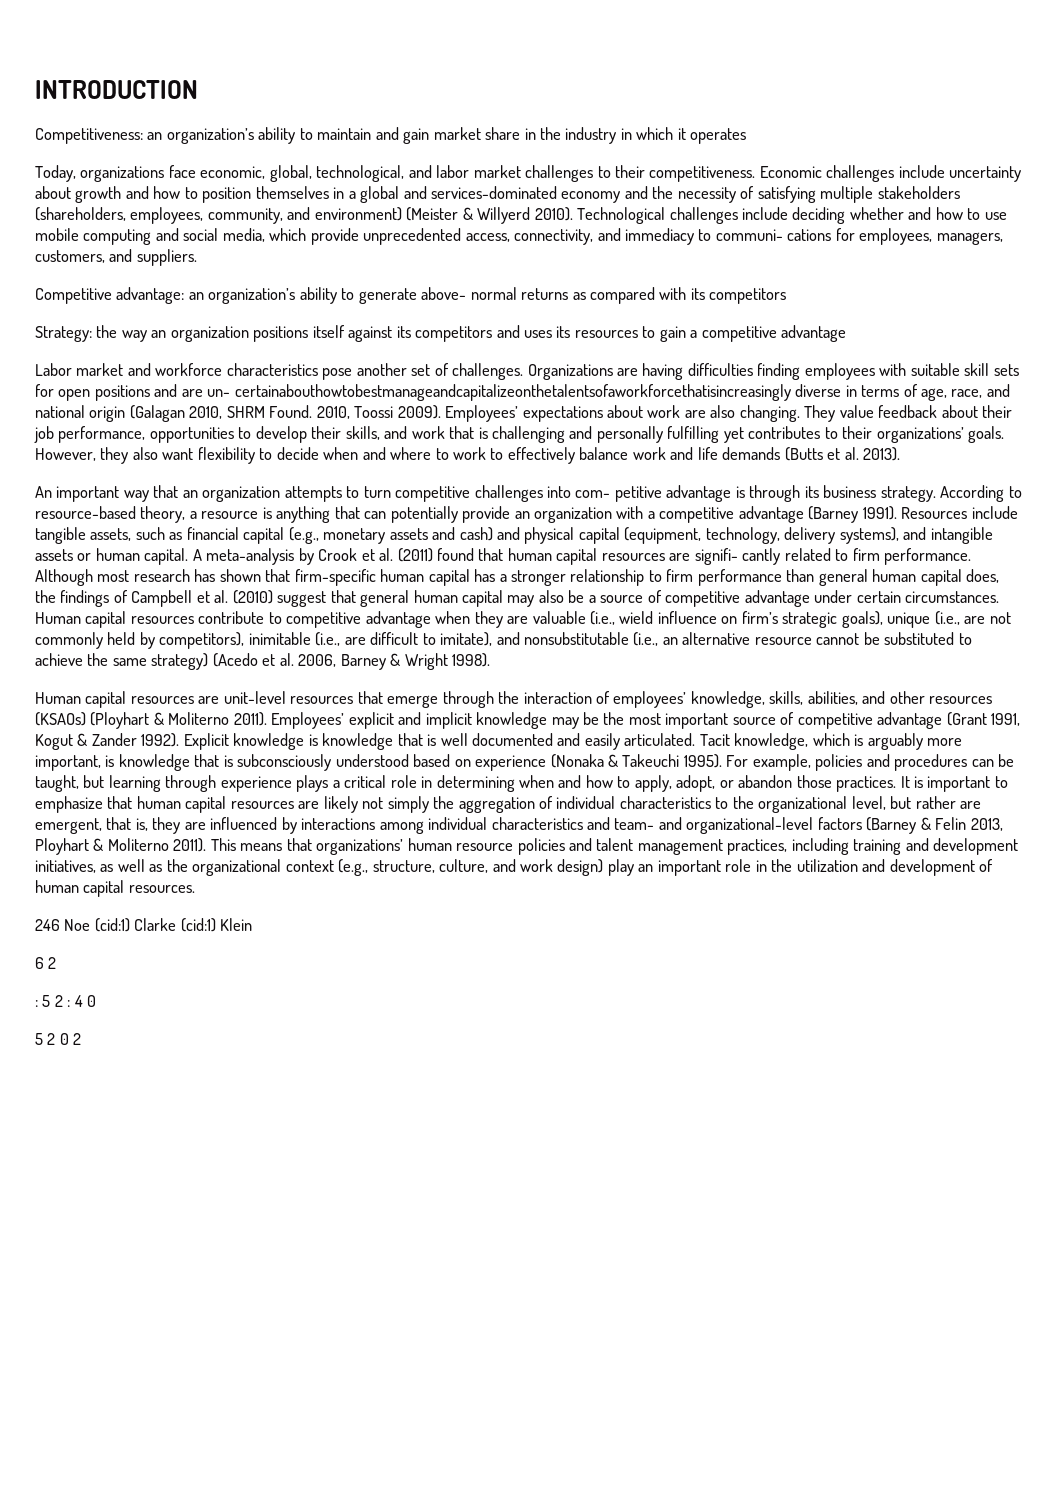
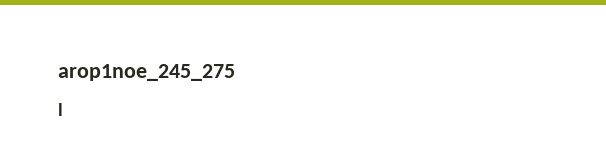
- INTRODUCTION
- Competitiveness: an organization’s ability to maintain and gain market share in the industry in which it operates
- Today, organizations face economic, global, technological, and labor market challenges to their competitiveness. Economic challenges include uncertainty about growth and how to position themselves in a global and services-dominated economy and the necessity of satisfying multiple stakeholders (shareholders, employees, community, and environment) (Meister & Willyerd 2010). Technological challenges include deciding whether and how to use mobile computing and social media, which provide unprecedented access, connectivity, and immediacy to communi- cations for employees, managers, customers, and suppliers.
- Competitive advantage: an organization’s ability to generate above- normal returns as compared with its competitors
- Strategy: the way an organization positions itself against its competitors and uses its resources to gain a competitive advantage
- Labor market and workforce characteristics pose another set of challenges. Organizations are having difficulties finding employees with suitable skill sets for open positions and are un- certainabouthowtobestmanageandcapitalizeonthetalentsofaworkforcethatisincreasingly diverse in terms of age, race, and national origin (Galagan 2010, SHRM Found. 2010, Toossi 2009). Employees’ expectations about work are also changing. They value feedback about their job performance, opportunities to develop their skills, and work that is challenging and personally fulfilling yet contributes to their organizations’ goals. However, they also want flexibility to decide when and where to work to effectively balance work and life demands (Butts et al. 2013).
- An important way that an organization attempts to turn competitive challenges into com- petitive advantage is through its business strategy. According to resource-based theory, a resource is anything that can potentially provide an organization with a competitive advantage (Barney 1991). Resources include tangible assets, such as financial capital (e.g., monetary assets and cash) and physical capital (equipment, technology, delivery systems), and intangible assets or human capital. A meta-analysis by Crook et al. (2011) found that human capital resources are signifi- cantly related to firm performance. Although most research has shown that firm-specific human capital has a stronger relationship to firm performance than general human capital does, the findings of Campbell et al. (2010) suggest that general human capital may also be a source of competitive advantage under certain circumstances. Human capital resources contribute to competitive advantage when they are valuable (i.e., wield influence on firm’s strategic goals), unique (i.e., are not commonly held by competitors), inimitable (i.e., are difficult to imitate), and nonsubstitutable (i.e., an alternative resource cannot be substituted to achieve the same strategy) (Acedo et al. 2006, Barney & Wright 1998).
- Human capital resources are unit-level resources that emerge through the interaction of employees’ knowledge, skills, abilities, and other resources (KSAOs) (Ployhart & Moliterno 2011). Employees’ explicit and implicit knowledge may be the most important source of competitive advantage (Grant 1991, Kogut & Zander 1992). Explicit knowledge is knowledge that is well documented and easily articulated. Tacit knowledge, which is arguably more important, is knowledge that is subconsciously understood based on experience (Nonaka & Takeuchi 1995). For example, policies and procedures can be taught, but learning through experience plays a critical role in determining when and how to apply, adopt, or abandon those practices. It is important to emphasize that human capital resources are likely not simply the aggregation of individual characteristics to the organizational level, but rather are emergent, that is, they are influenced by interactions among individual characteristics and team- and organizational-level factors (Barney & Felin 2013, Ployhart & Moliterno 2011). This means that organizations’ human resource policies and talent management practices, including training and development initiatives, as well as the organizational context (e.g., structure, culture, and work design) play an important role in the utilization and development of human capital resources.
- 246 Noe (cid:1) Clarke (cid:1) Klein
- 6 2
- : 5 2 : 4 0
- 5 2 0 2
+ arop1noe_245_275
+ l

